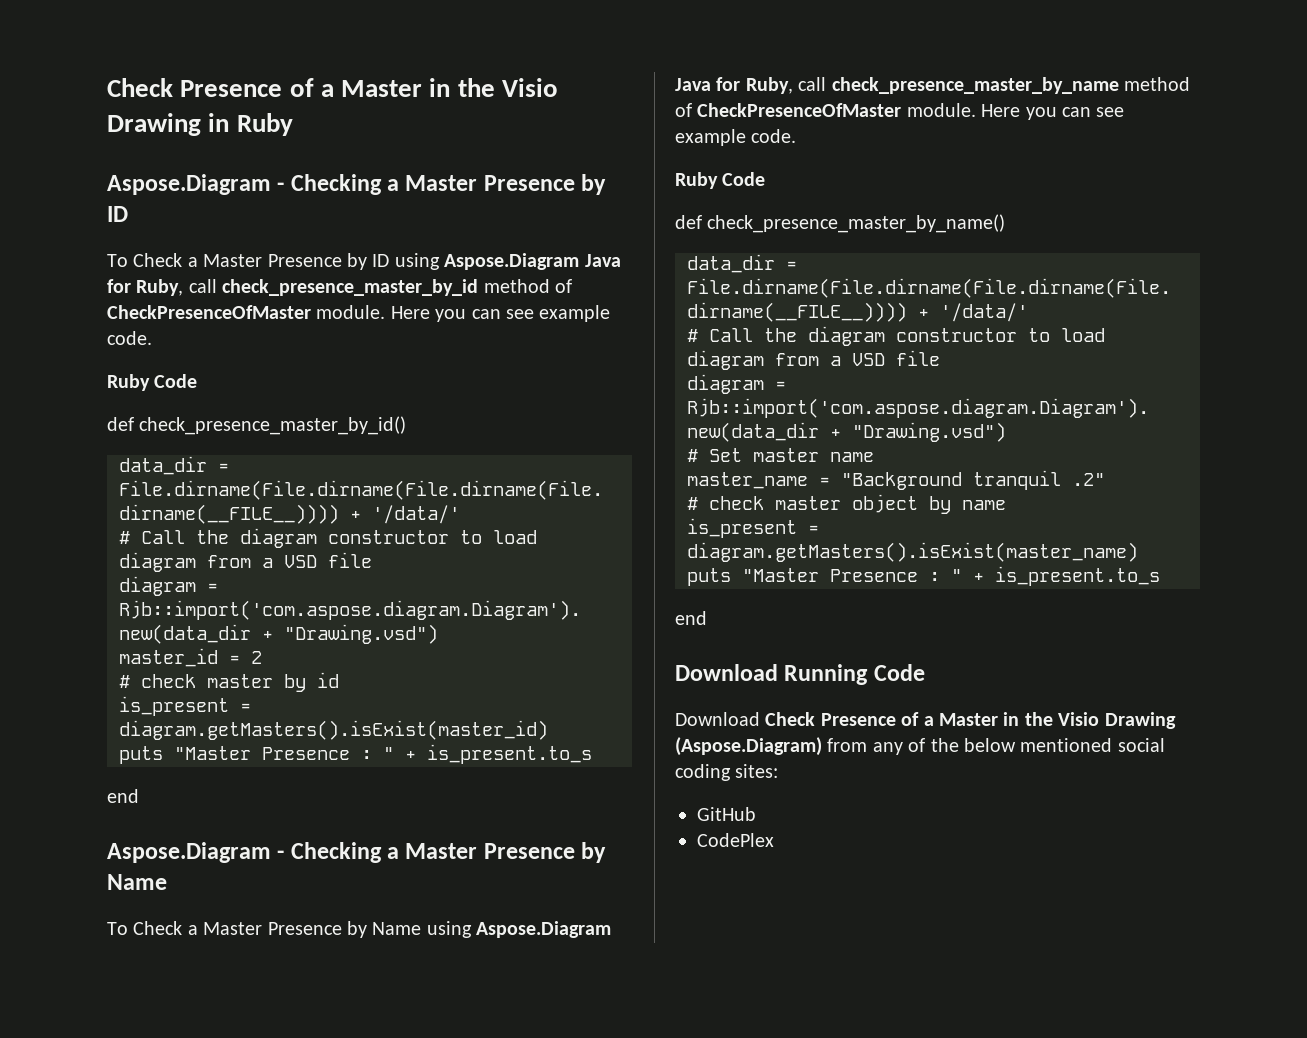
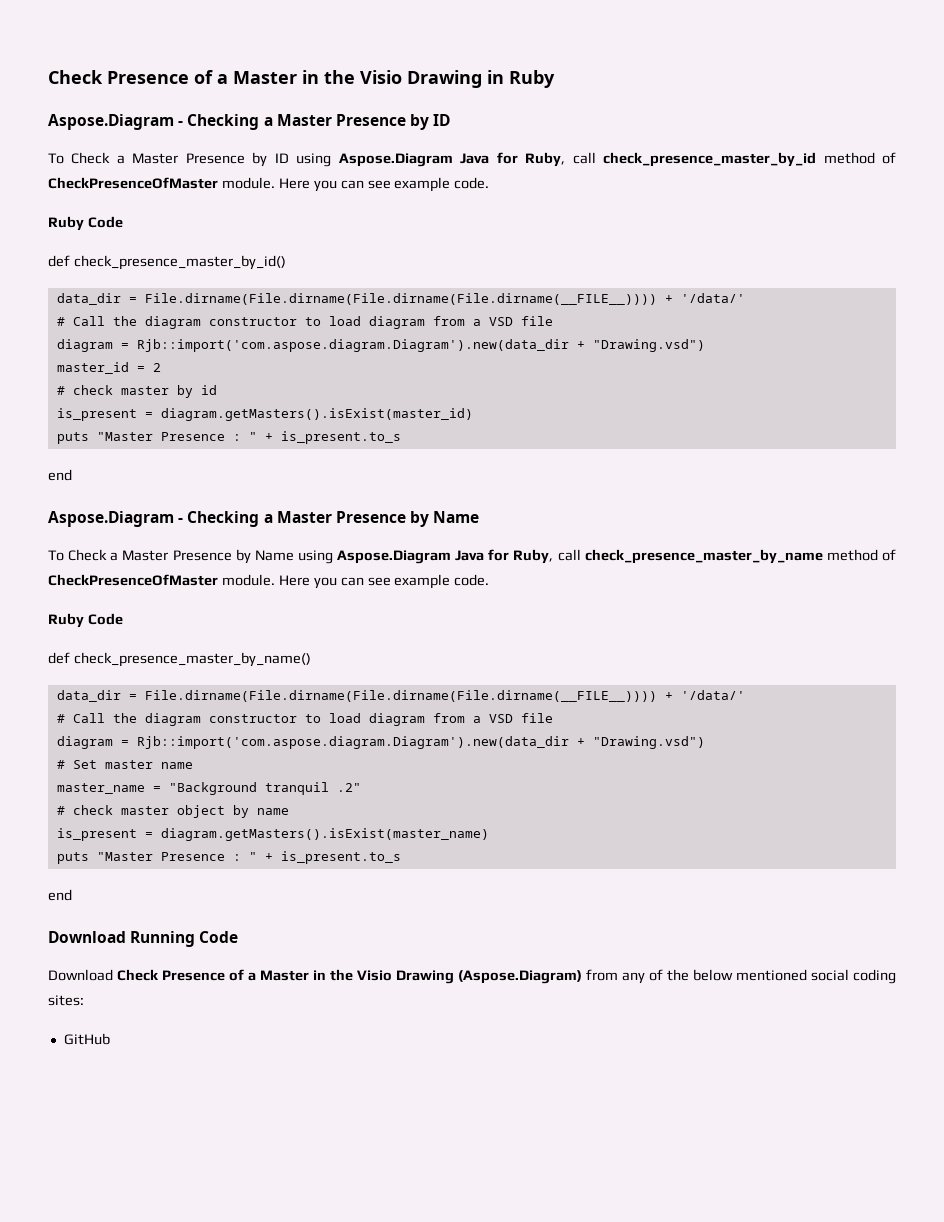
- CodePlex

